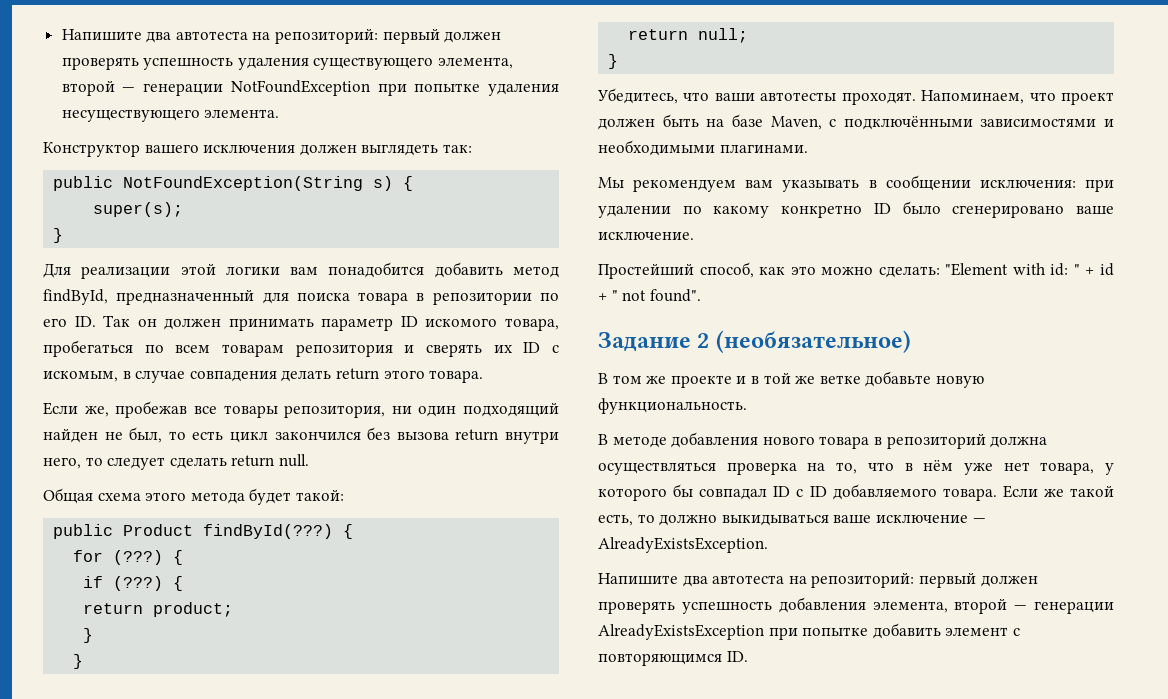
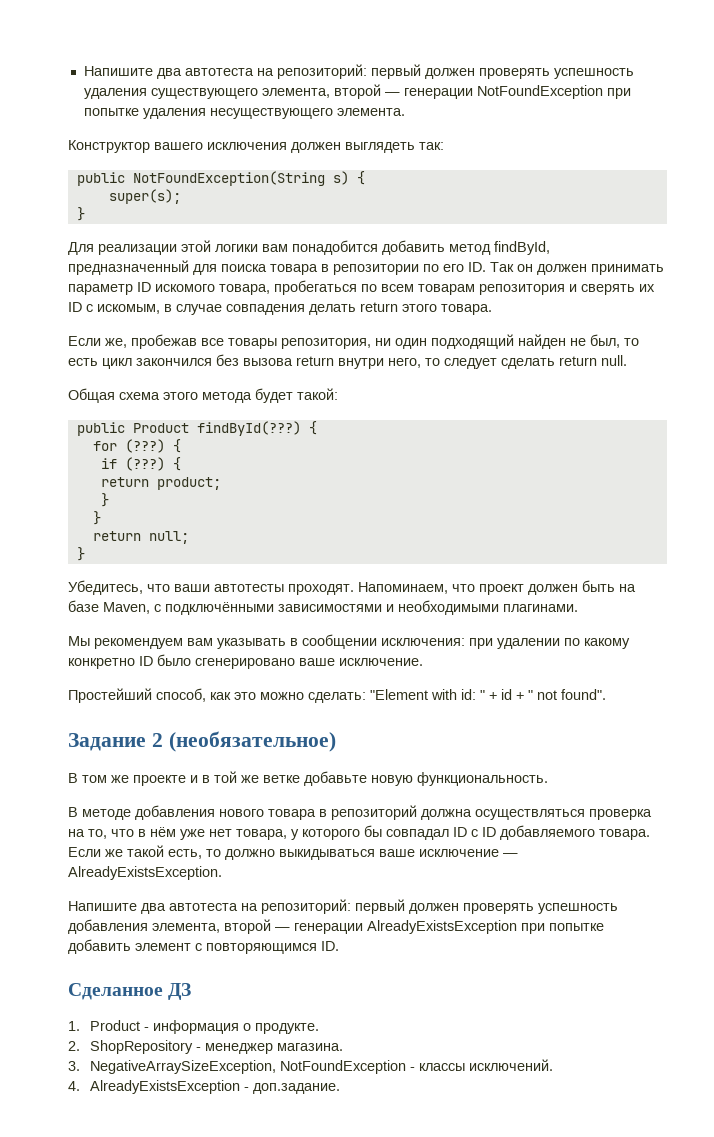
+ Сделанное ДЗ
+ 1. Product - информация о продукте.
+ 2. ShopRepository - менеджер магазина.
+ 3. NegativeArraySizeException, NotFoundException - классы исключений.
+ 4. AlreadyExistsException - доп.задание.

